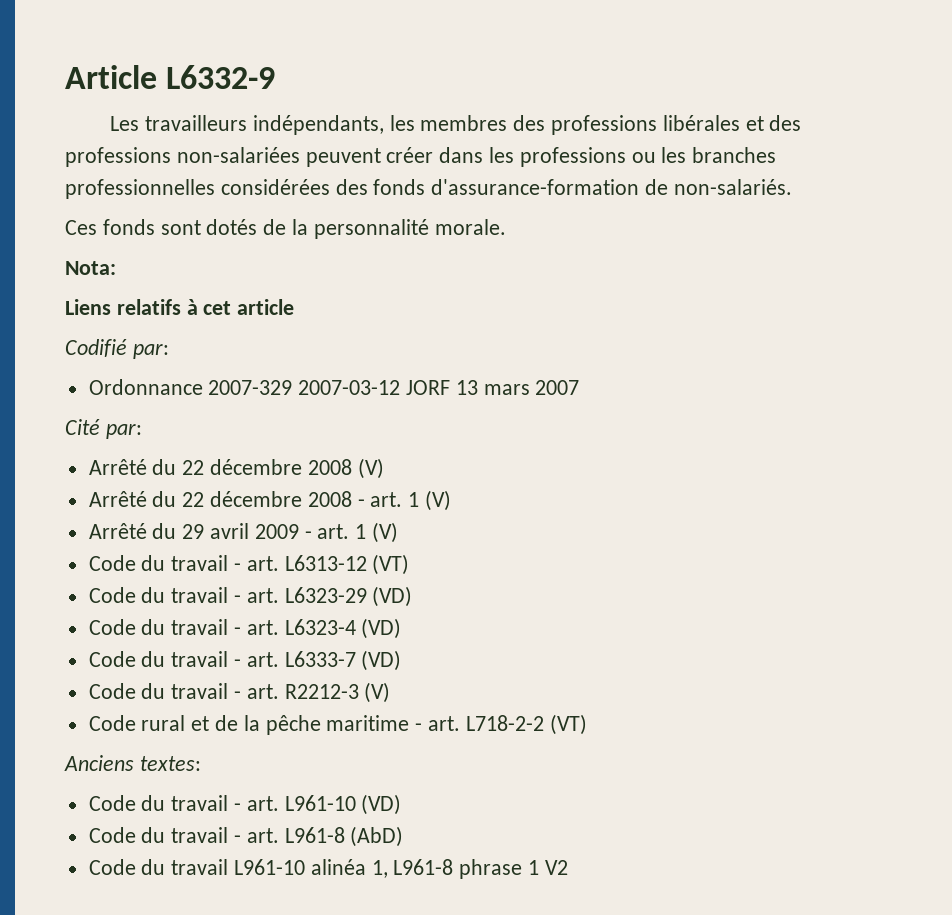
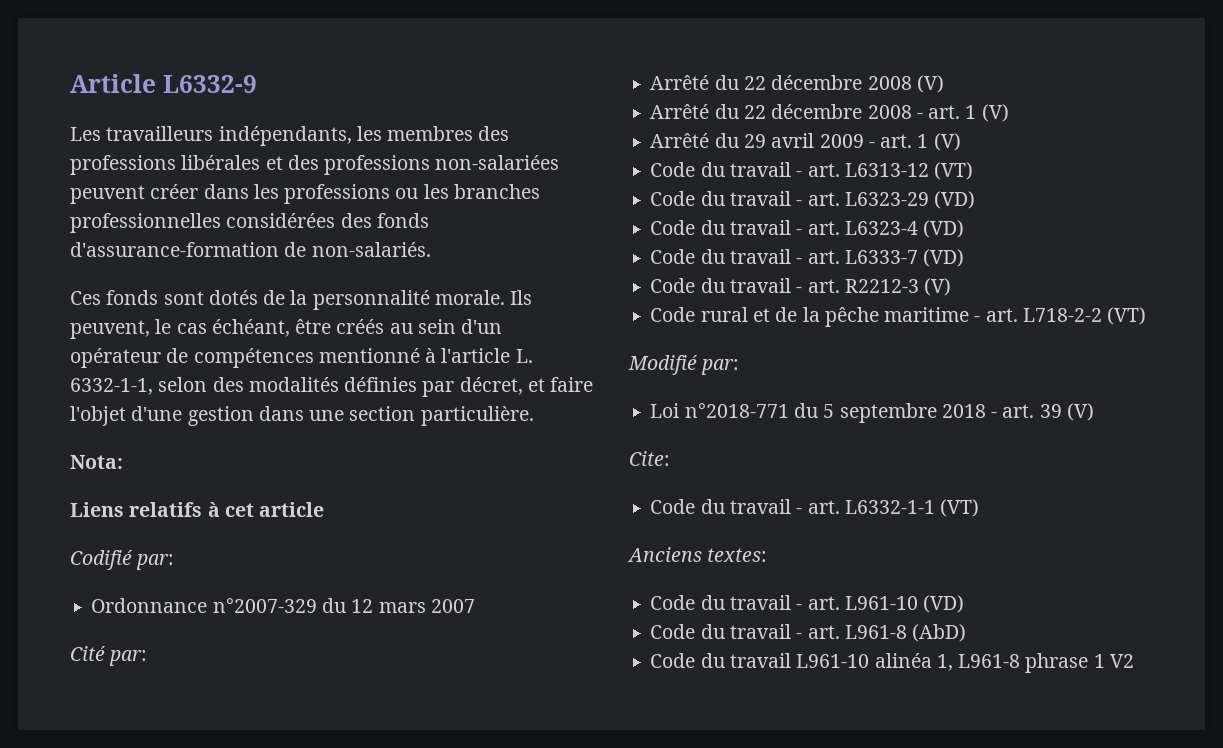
+ Ils peuvent, le cas échéant, être créés au sein d'un opérateur de compétences mentionné à l'article L. 6332-1-1, selon des modalités définies par décret, et faire l'objet d'une gestion dans une section particulière.
- Ordonnance 2007-329 2007-03-12 JORF 13 mars 2007
+ Ordonnance n°2007-329 du 12 mars 2007
+ Modifié par:
+ Loi n°2018-771 du 5 septembre 2018 - art. 39 (V)
+ Cite:
+ Code du travail - art. L6332-1-1 (VT)

